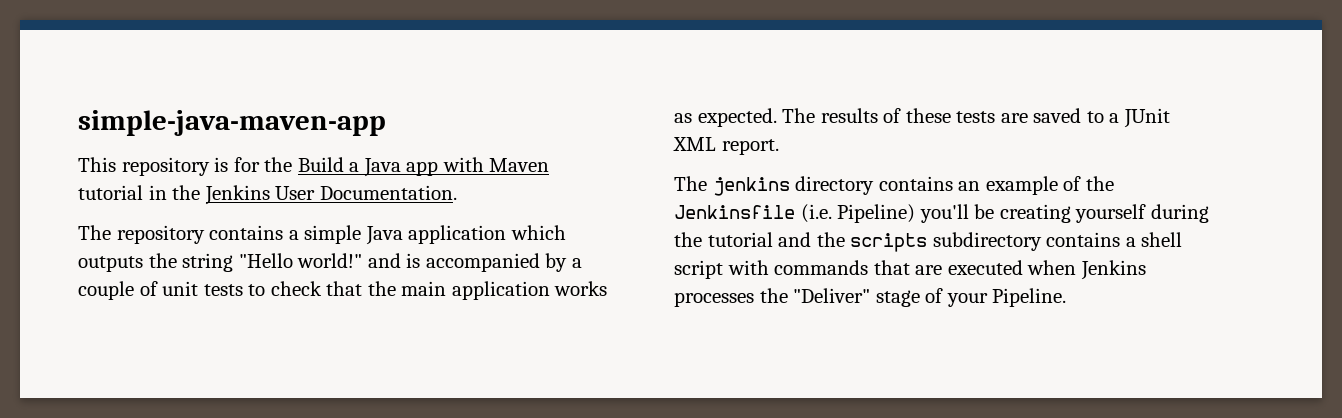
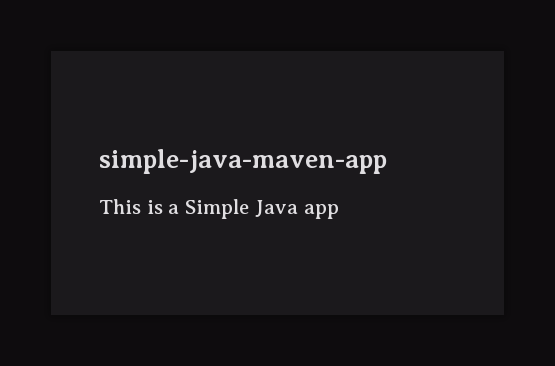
- This repository is for the Build a Java app with Maven tutorial in the Jenkins User Documentation.
- The repository contains a simple Java application which outputs the string "Hello world!" and is accompanied by a couple of unit tests to check that the main application works as expected. The results of these tests are saved to a JUnit XML report.
- The jenkins directory contains an example of the Jenkinsfile (i.e. Pipeline) you'll be creating yourself during the tutorial and the scripts subdirectory contains a shell script with commands that are executed when Jenkins processes the "Deliver" stage of your Pipeline.
+ This is a Simple Java app

